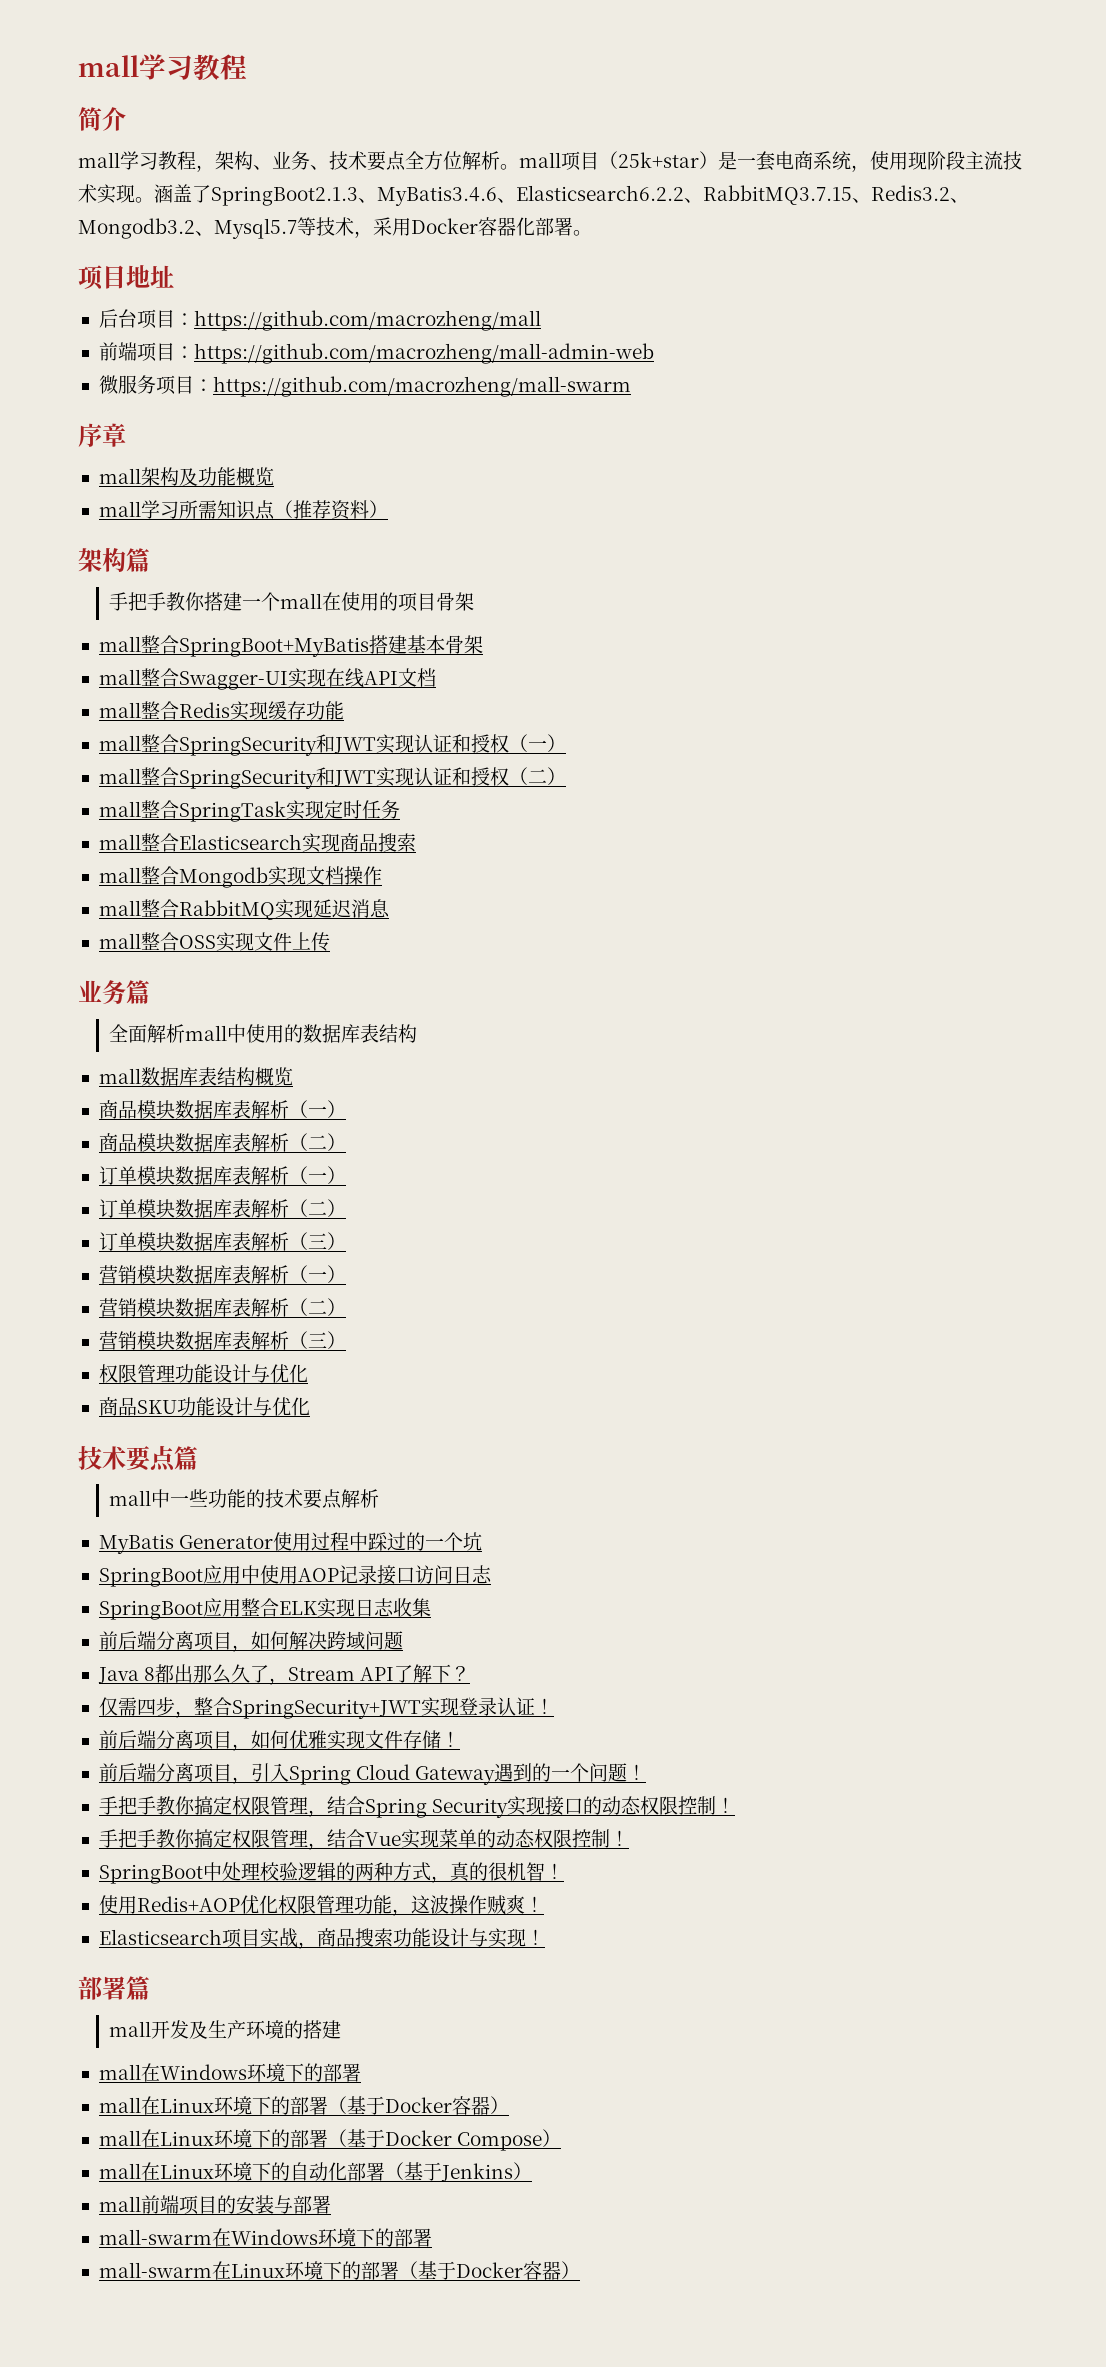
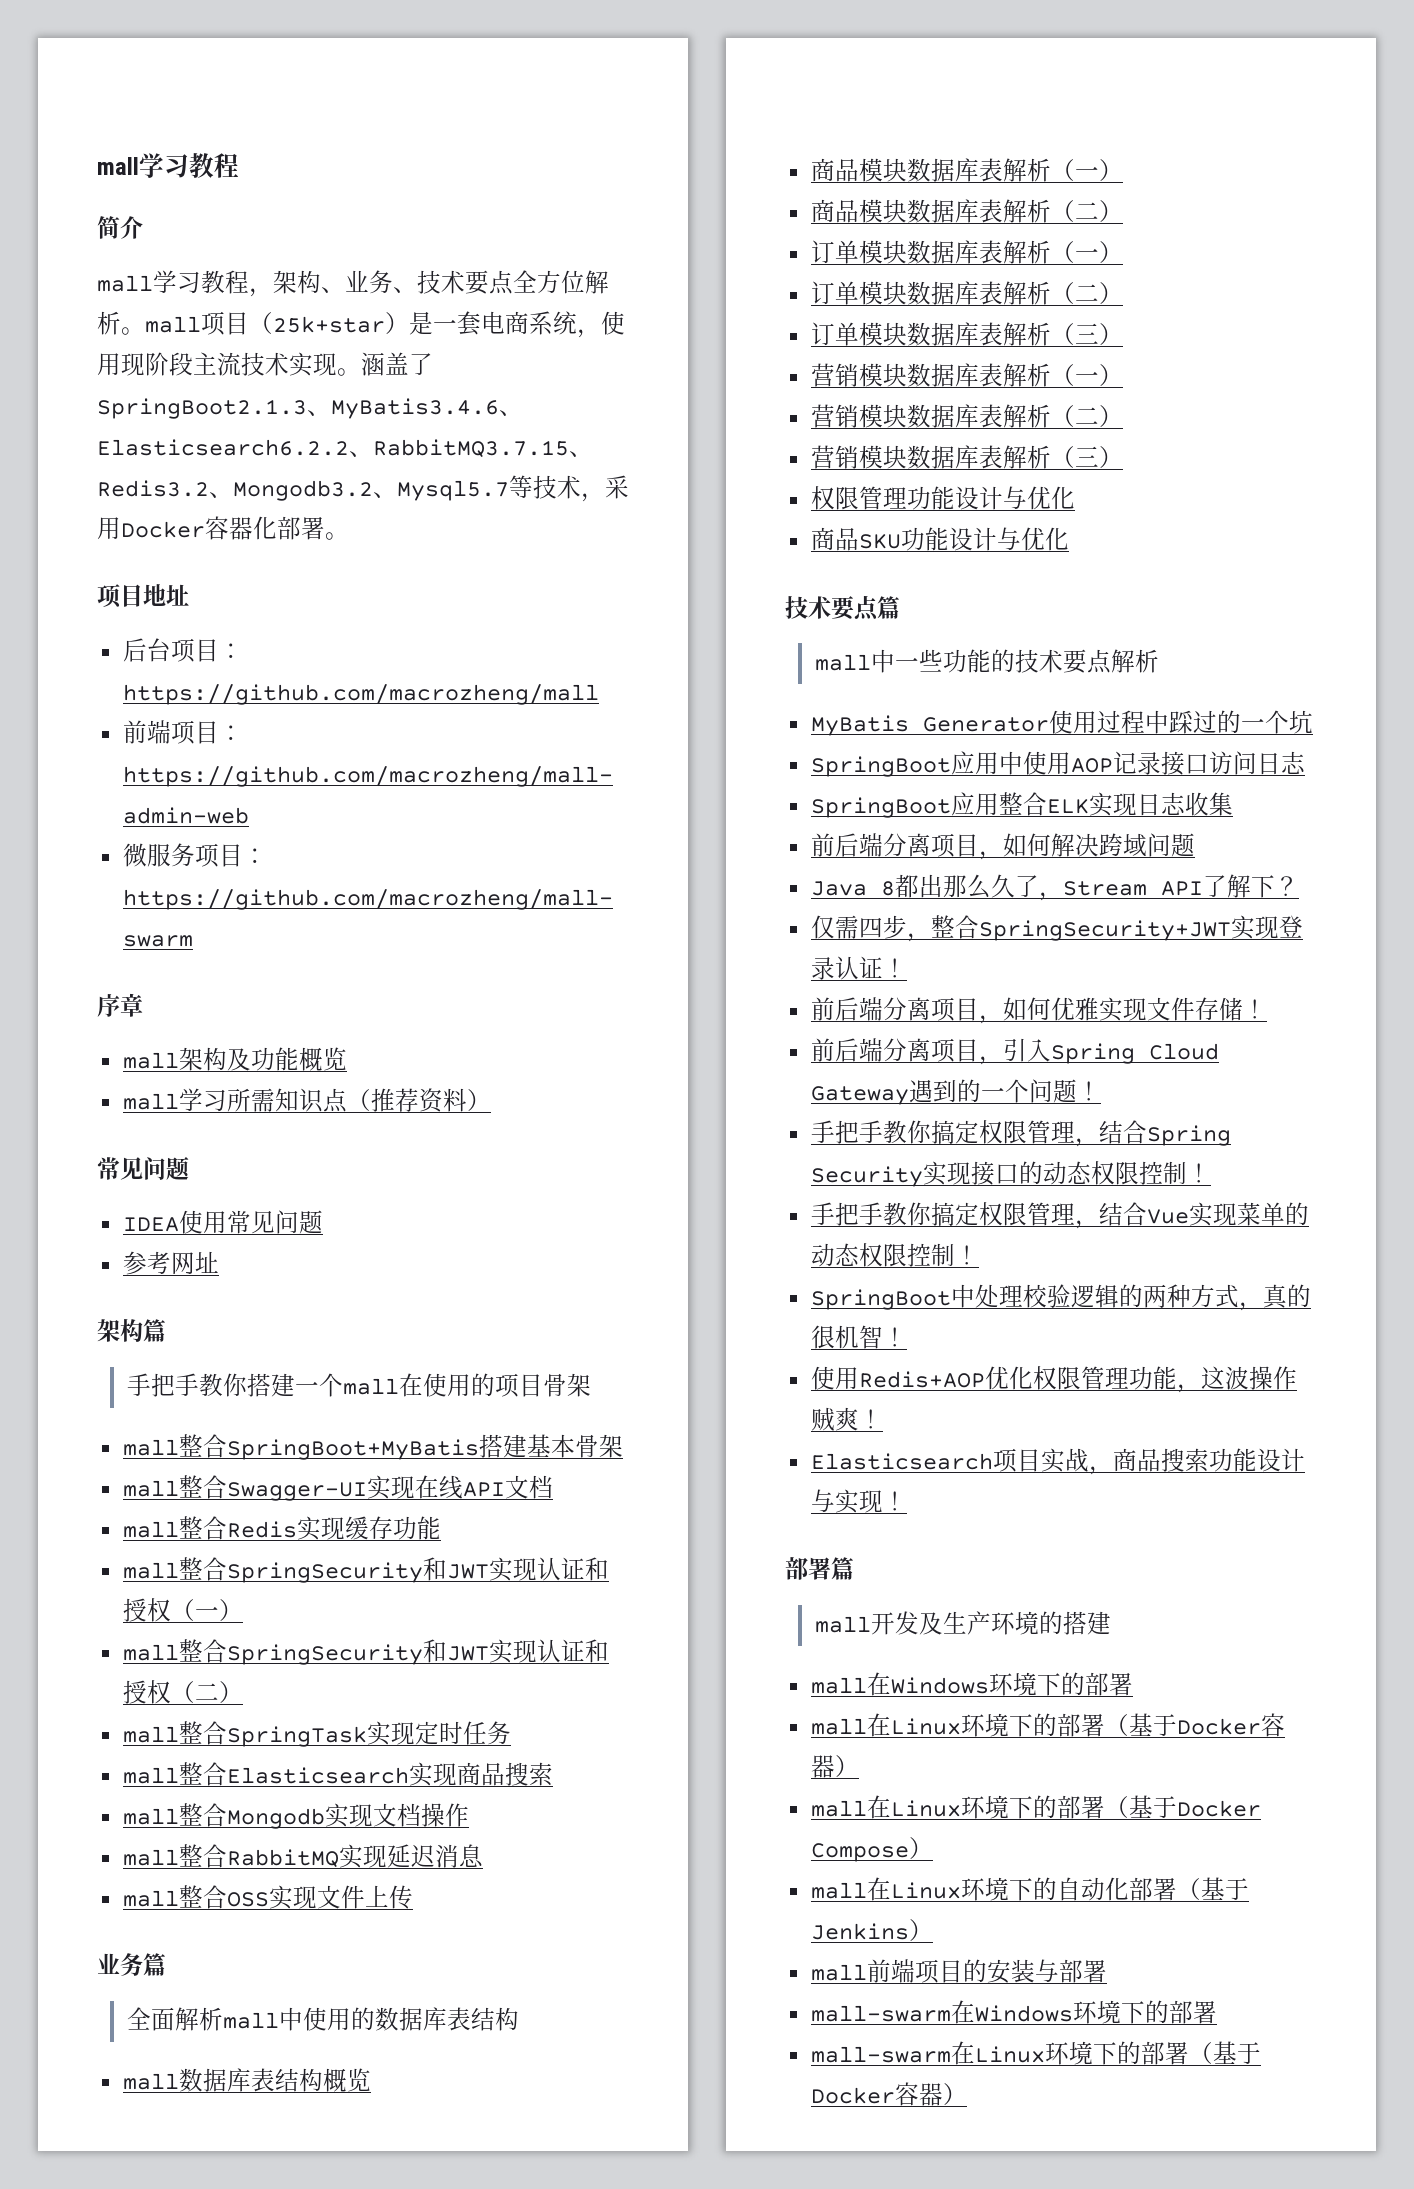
  mall学习所需知识点（推荐资料）
+ 常见问题
+ IDEA使用常见问题
+ 参考网址

